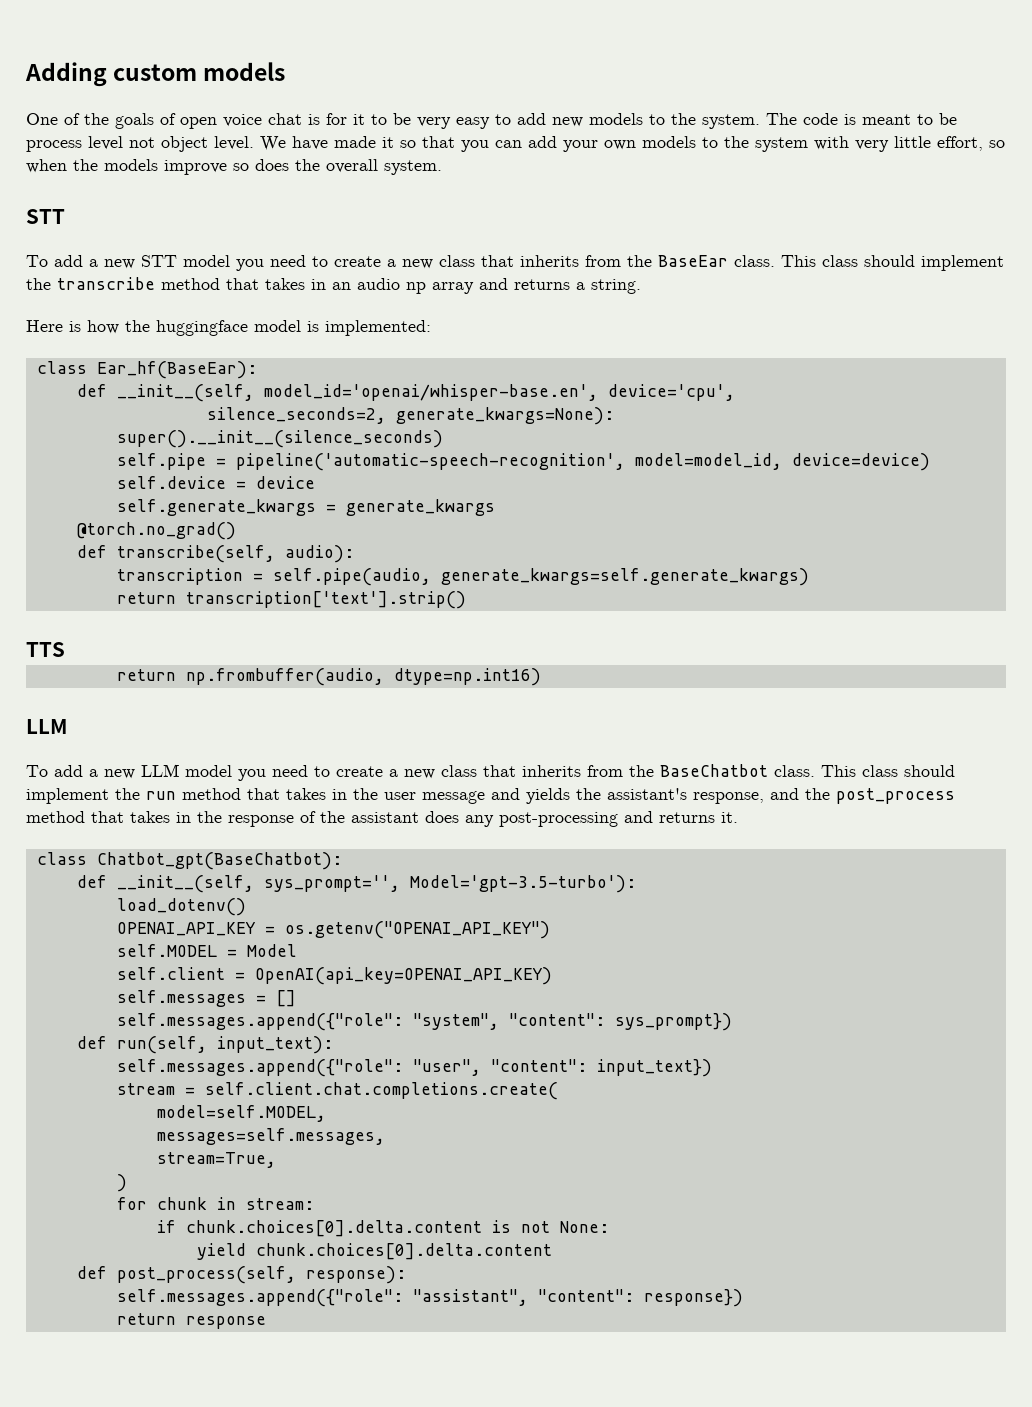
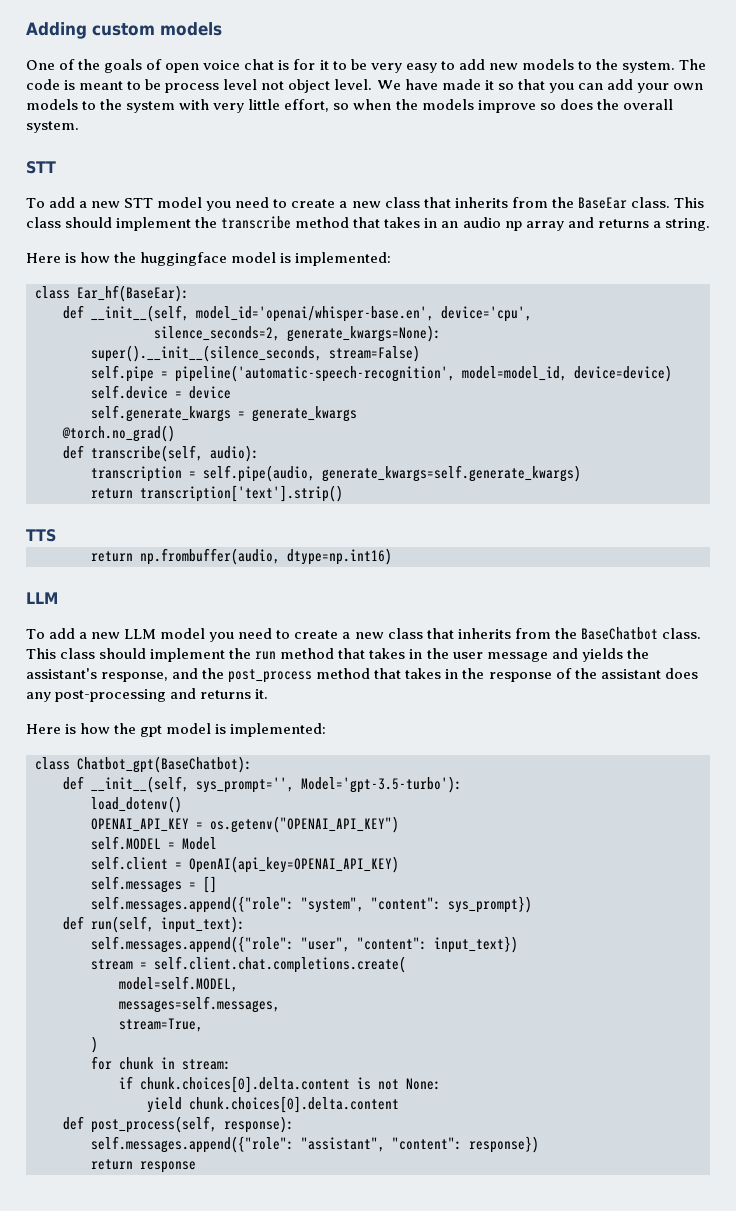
- super().__init__(silence_seconds)
+ super().__init__(silence_seconds, stream=False)
+ Here is how the gpt model is implemented:

